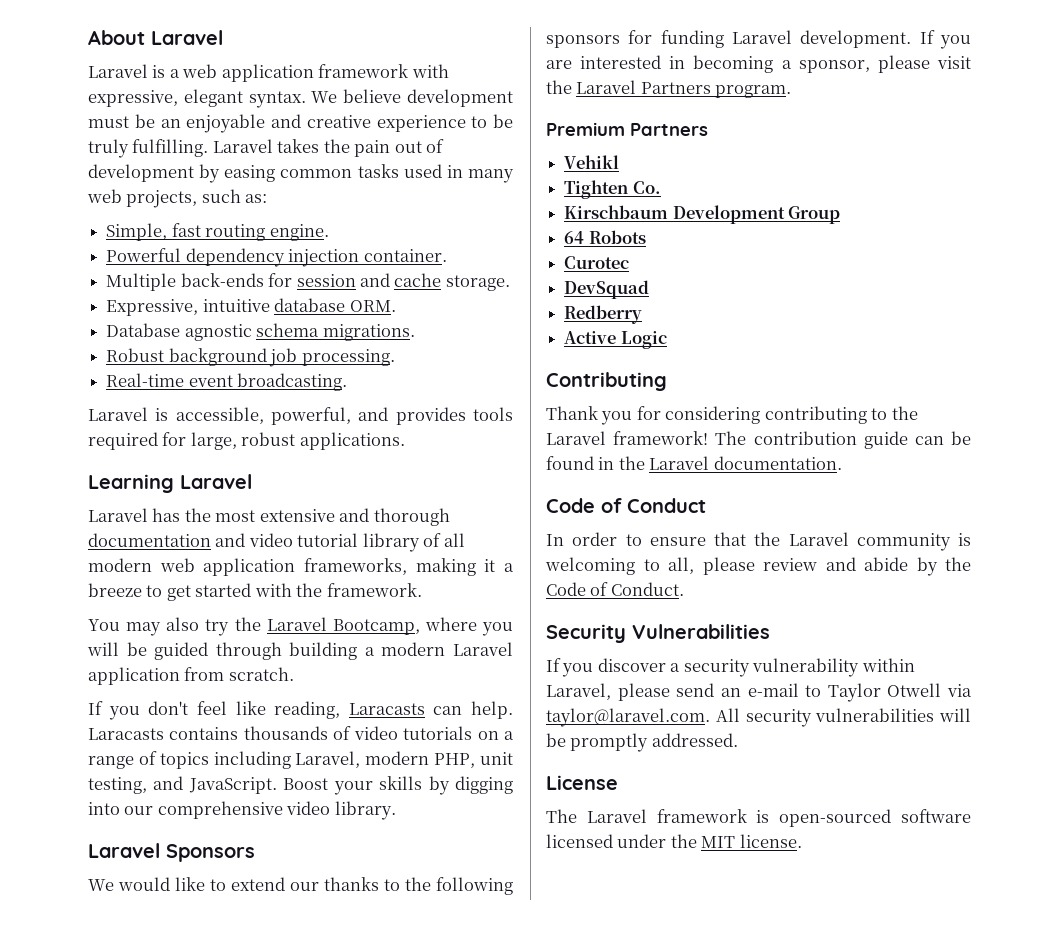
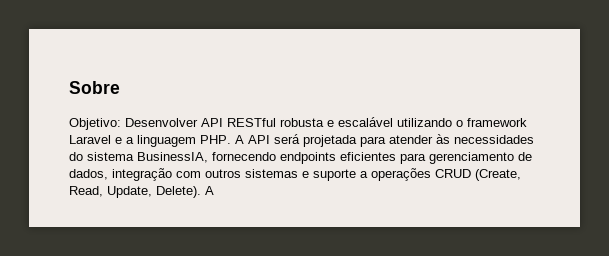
- About Laravel
- Laravel is a web application framework with expressive, elegant syntax. We believe development must be an enjoyable and creative experience to be truly fulfilling. Laravel takes the pain out of development by easing common tasks used in many web projects, such as:
- Simple, fast routing engine.
- Powerful dependency injection container.
- Multiple back-ends for session and cache storage.
- Expressive, intuitive database ORM.
- Database agnostic schema migrations.
- Robust background job processing.
- Real-time event broadcasting.
- Laravel is accessible, powerful, and provides tools required for large, robust applications.
- Learning Laravel
- Laravel has the most extensive and thorough documentation and video tutorial library of all modern web application frameworks, making it a breeze to get started with the framework.
- You may also try the Laravel Bootcamp, where you will be guided through building a modern Laravel application from scratch.
- If you don't feel like reading, Laracasts can help. Laracasts contains thousands of video tutorials on a range of topics including Laravel, modern PHP, unit testing, and JavaScript. Boost your skills by digging into our comprehensive video library.
- Laravel Sponsors
- We would like to extend our thanks to the following sponsors for funding Laravel development. If you are interested in becoming a sponsor, please visit the Laravel Partners program.
- Premium Partners
- Vehikl
- Tighten Co.
- Kirschbaum Development Group
- 64 Robots
- Curotec
- DevSquad
- Redberry
- Active Logic
- Contributing
- Thank you for considering contributing to the Laravel framework! The contribution guide can be found in the Laravel documentation.
- Code of Conduct
- In order to ensure that the Laravel community is welcoming to all, please review and abide by the Code of Conduct.
- Security Vulnerabilities
- If you discover a security vulnerability within Laravel, please send an e-mail to Taylor Otwell via taylor@laravel.com. All security vulnerabilities will be promptly addressed.
- License
- The Laravel framework is open-sourced software licensed under the MIT license.
+ Sobre
+ Objetivo: Desenvolver API RESTful robusta e escalável utilizando o framework Laravel e a linguagem PHP. A API será projetada para atender às necessidades do sistema BusinessIA, fornecendo endpoints eficientes para gerenciamento de dados, integração com outros sistemas e suporte a operações CRUD (Create, Read, Update, Delete). A

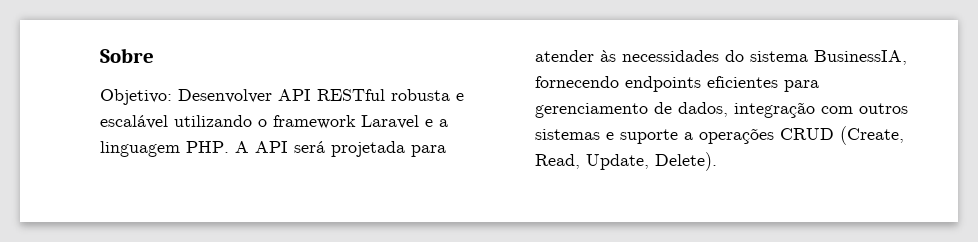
- Objetivo: Desenvolver API RESTful robusta e escalável utilizando o framework Laravel e a linguagem PHP. A API será projetada para atender às necessidades do sistema BusinessIA, fornecendo endpoints eficientes para gerenciamento de dados, integração com outros sistemas e suporte a operações CRUD (Create, Read, Update, Delete). A
+ Objetivo: Desenvolver API RESTful robusta e escalável utilizando o framework Laravel e a linguagem PHP. A API será projetada para atender às necessidades do sistema BusinessIA, fornecendo endpoints eficientes para gerenciamento de dados, integração com outros sistemas e suporte a operações CRUD (Create, Read, Update, Delete).

